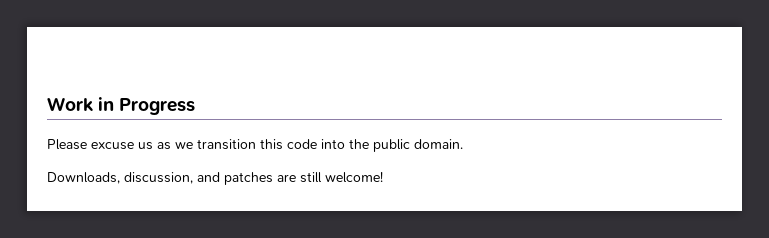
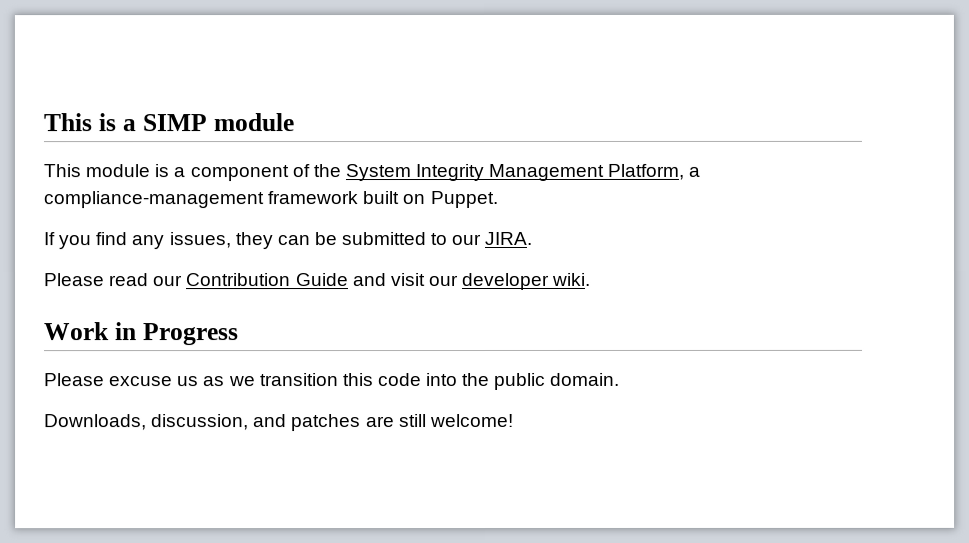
+ This is a SIMP module
+ This module is a component of the System Integrity Management Platform, a compliance-management framework built on Puppet.
+ If you find any issues, they can be submitted to our JIRA.
+ Please read our Contribution Guide and visit our developer wiki.

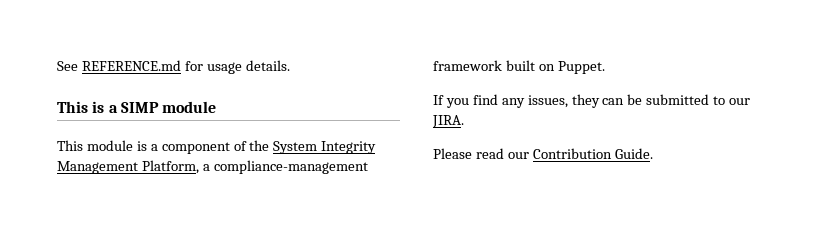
+ See REFERENCE.md for usage details.
- Please read our Contribution Guide and visit our developer wiki.
- Work in Progress
- Please excuse us as we transition this code into the public domain.
- Downloads, discussion, and patches are still welcome!
+ Please read our Contribution Guide.

